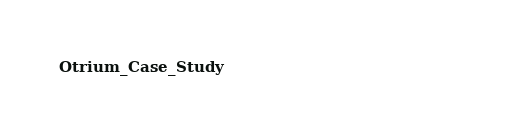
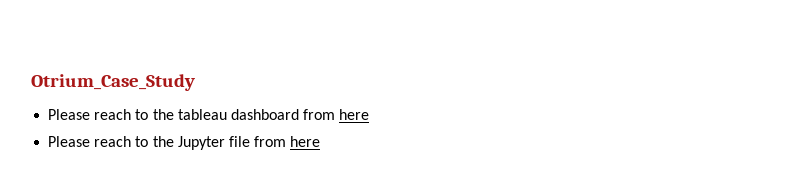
+ Please reach to the tableau dashboard from here
+ Please reach to the Jupyter file from here

